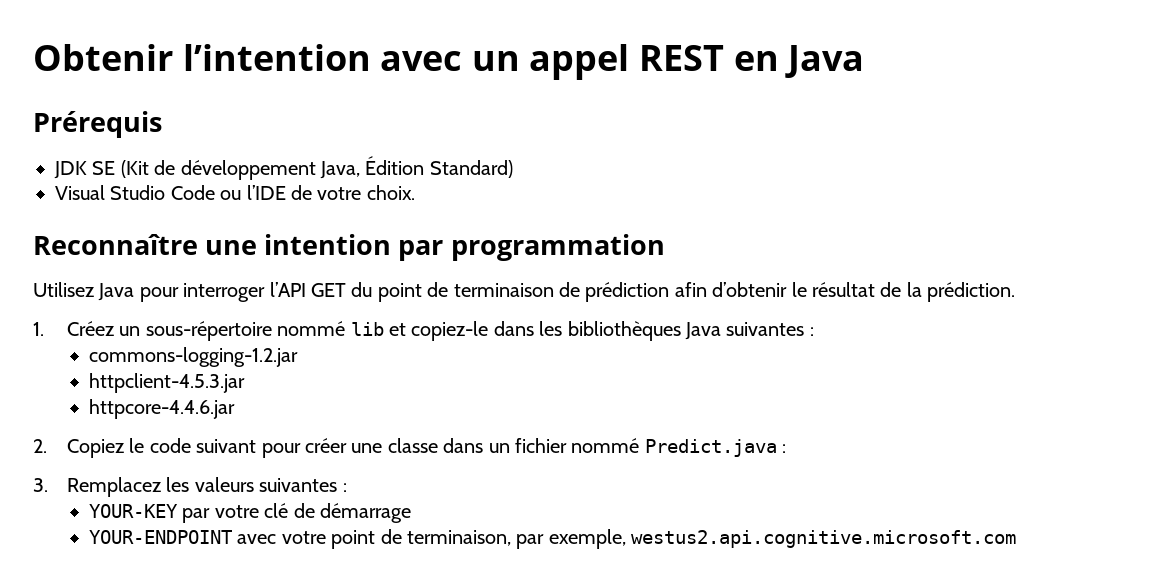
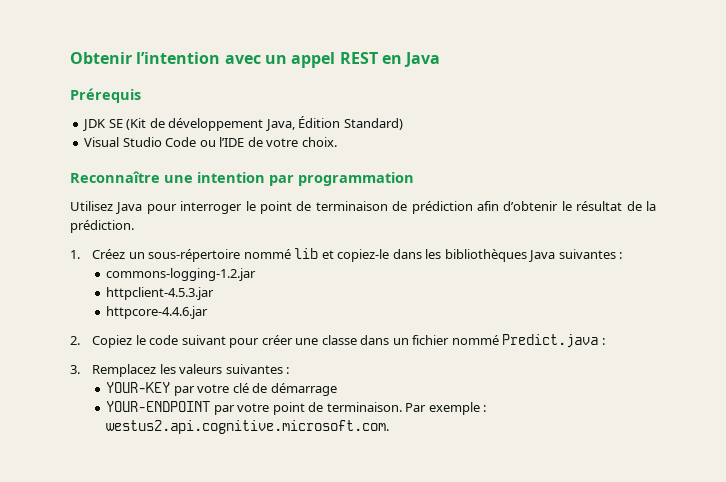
- Utilisez Java pour interroger l’API GET du point de terminaison de prédiction afin d’obtenir le résultat de la prédiction.
+ Utilisez Java pour interroger le point de terminaison de prédiction afin d’obtenir le résultat de la prédiction.
- YOUR-ENDPOINT avec votre point de terminaison, par exemple, westus2.api.cognitive.microsoft.com
+ YOUR-ENDPOINT par votre point de terminaison. Par exemple : westus2.api.cognitive.microsoft.com.

